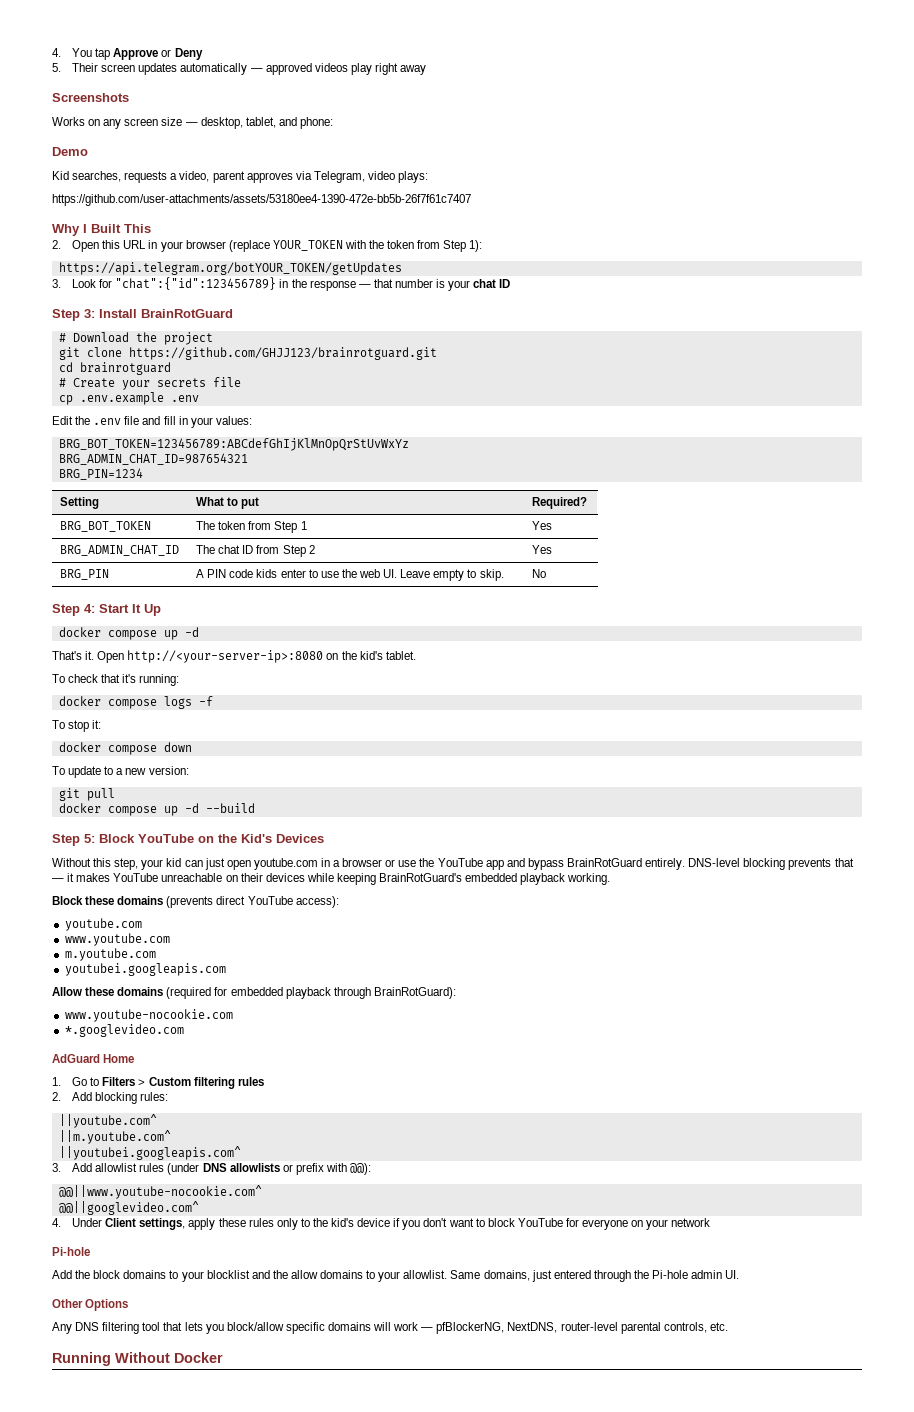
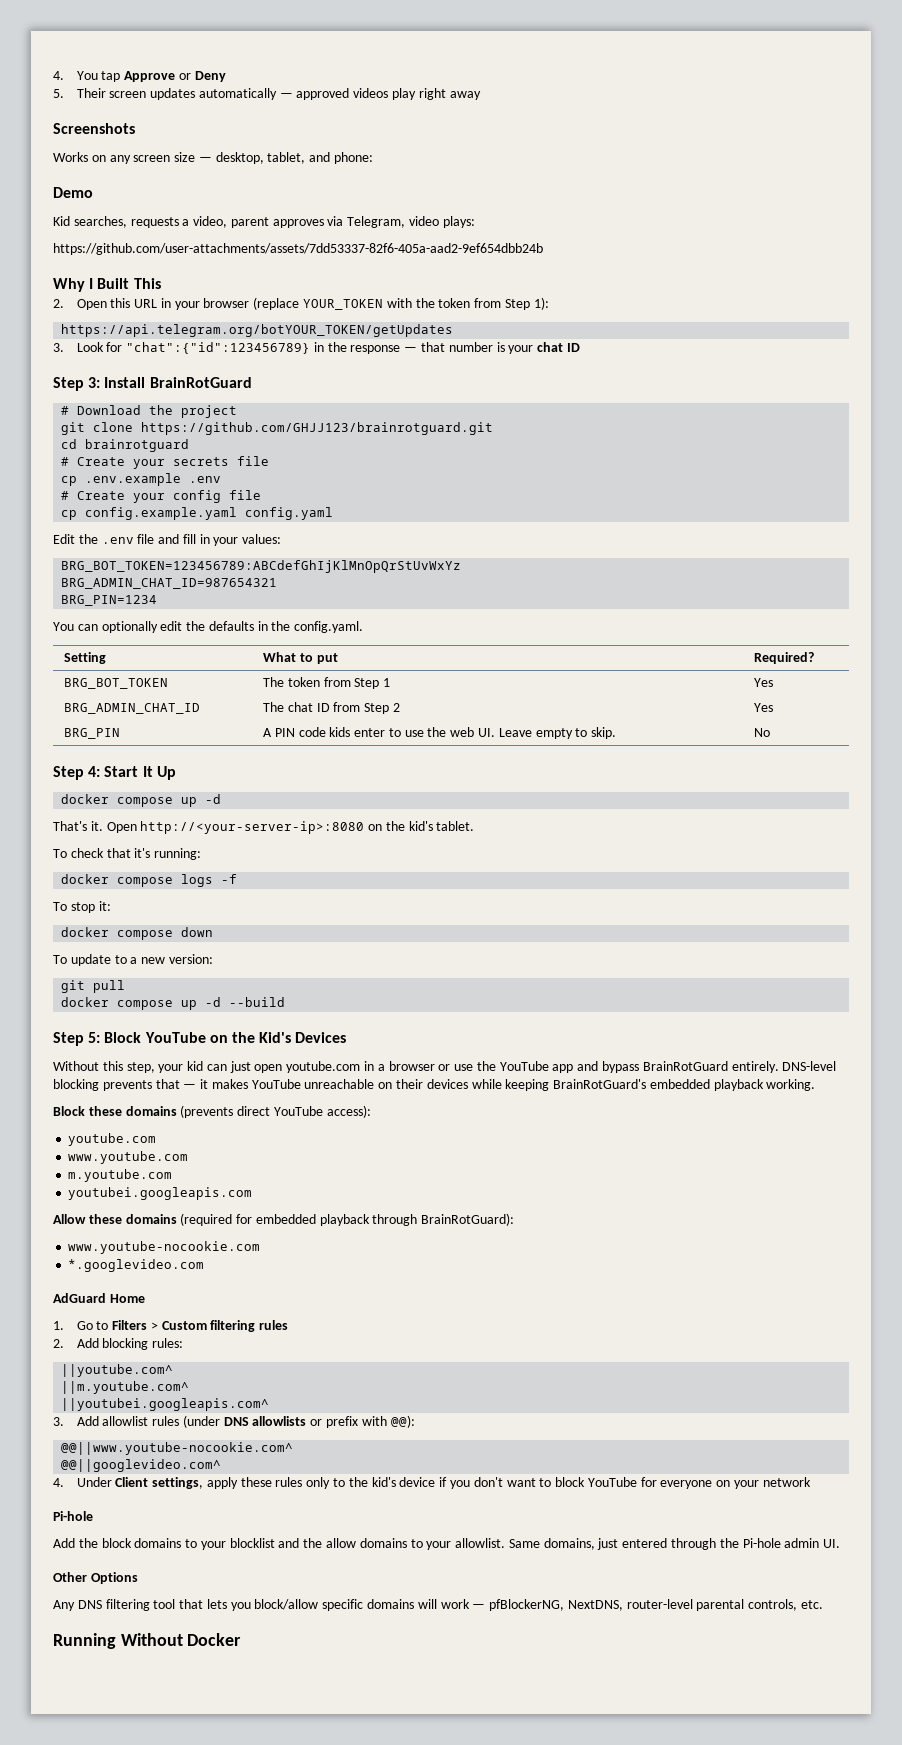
- https://github.com/user-attachments/assets/53180ee4-1390-472e-bb5b-26f7f61c7407
+ https://github.com/user-attachments/assets/7dd53337-82f6-405a-aad2-9ef654dbb24b
+ # Create your config file
+ cp config.example.yaml config.yaml
+ You can optionally edit the defaults in the config.yaml.

